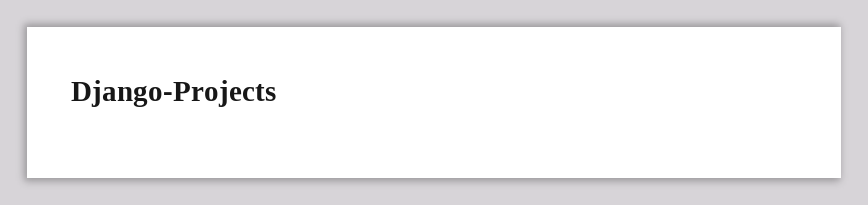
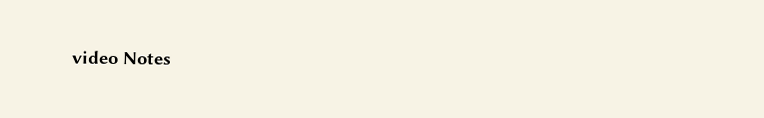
- Django-Projects
+ video Notes

